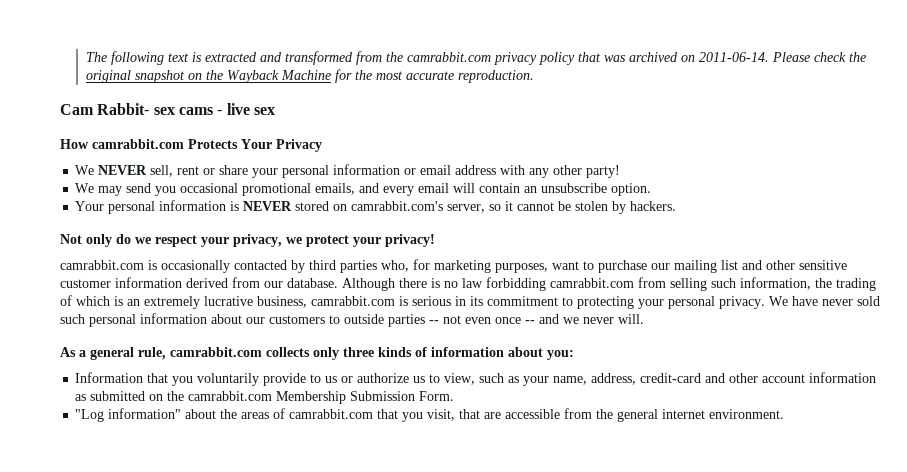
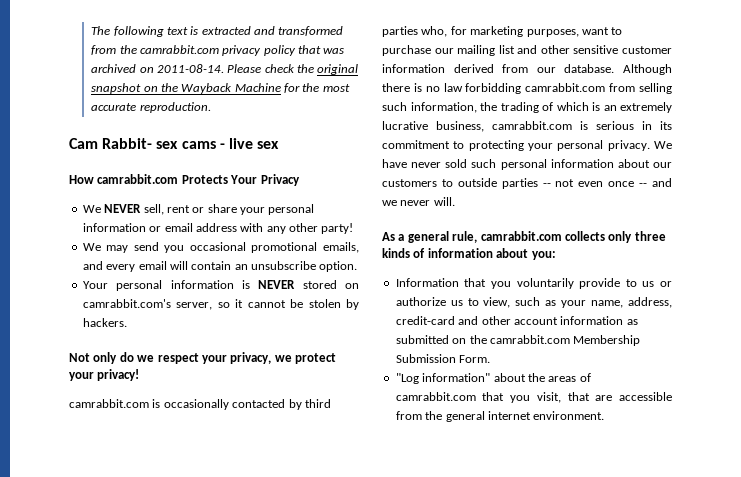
- The following text is extracted and transformed from the camrabbit.com privacy policy that was archived on 2011-06-14.
+ The following text is extracted and transformed from the camrabbit.com privacy policy that was archived on 2011-08-14.

